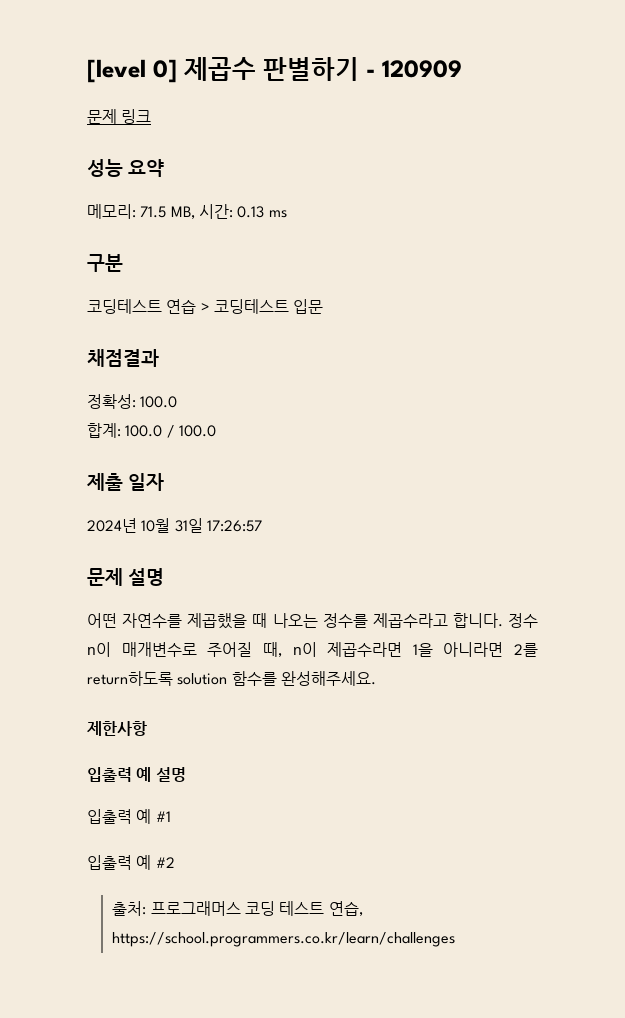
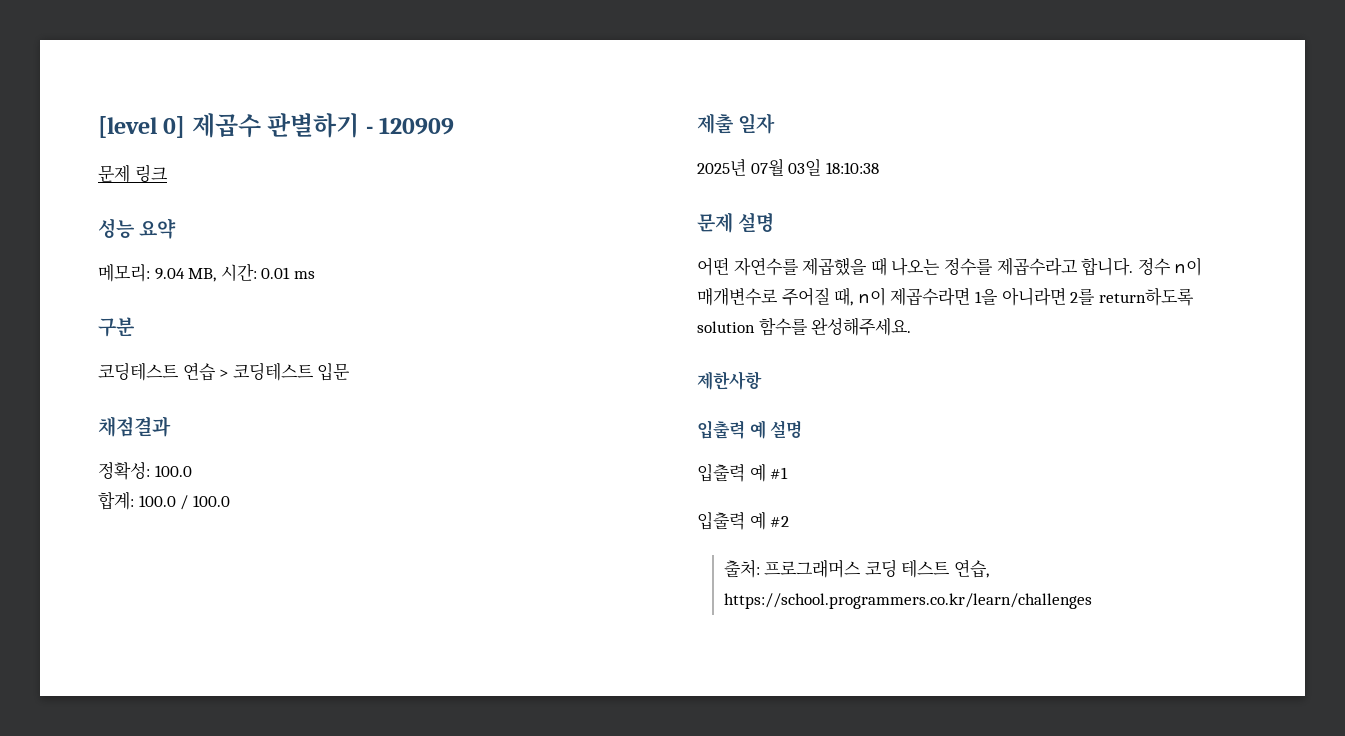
- 메모리: 71.5 MB, 시간: 0.13 ms
+ 메모리: 9.04 MB, 시간: 0.01 ms
- 2024년 10월 31일 17:26:57
+ 2025년 07월 03일 18:10:38

